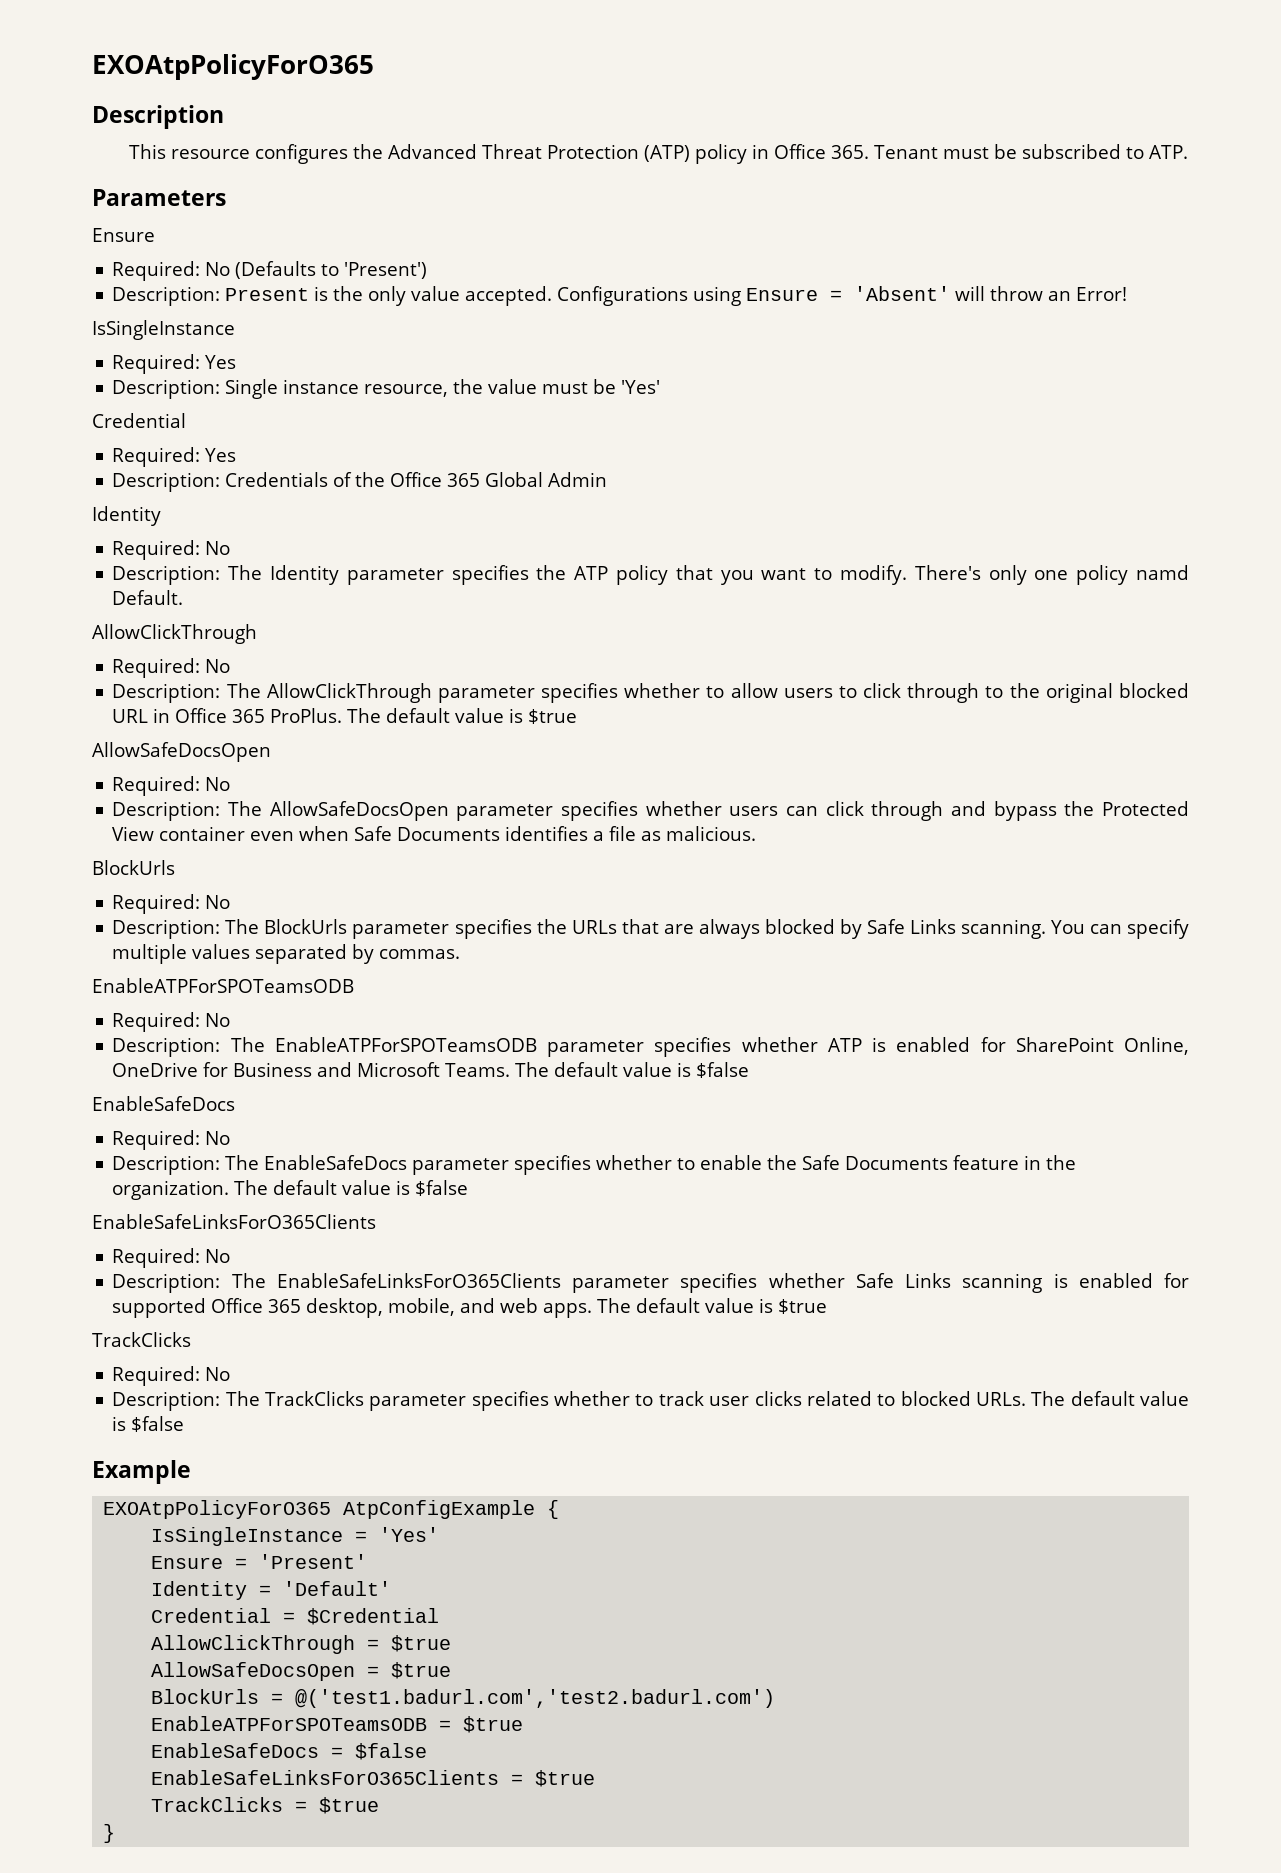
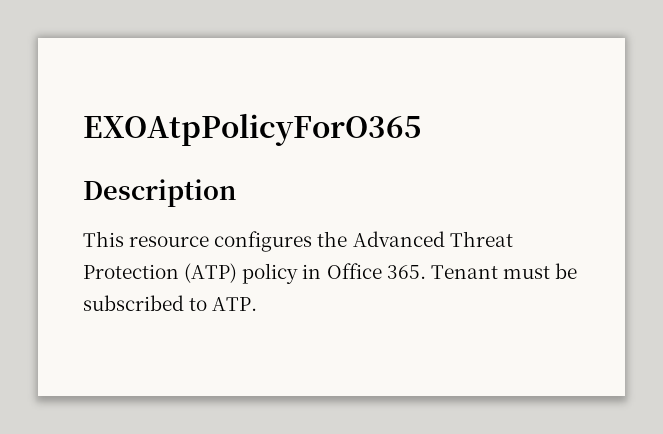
- Parameters
- Ensure
- Required: No (Defaults to 'Present')
- Description: Present is the only value accepted. Configurations using Ensure = 'Absent' will throw an Error!
- IsSingleInstance
- Required: Yes
- Description: Single instance resource, the value must be 'Yes'
- Credential
- Required: Yes
- Description: Credentials of the Office 365 Global Admin
- Identity
- Required: No
- Description: The Identity parameter specifies the ATP policy that you want to modify. There's only one policy namd Default.
- AllowClickThrough
- Required: No
- Description: The AllowClickThrough parameter specifies whether to allow users to click through to the original blocked URL in Office 365 ProPlus. The default value is $true
- AllowSafeDocsOpen
- Required: No
- Description: The AllowSafeDocsOpen parameter specifies whether users can click through and bypass the Protected View container even when Safe Documents identifies a file as malicious.
- BlockUrls
- Required: No
- Description: The BlockUrls parameter specifies the URLs that are always blocked by Safe Links scanning. You can specify multiple values separated by commas.
- EnableATPForSPOTeamsODB
- Required: No
- Description: The EnableATPForSPOTeamsODB parameter specifies whether ATP is enabled for SharePoint Online, OneDrive for Business and Microsoft Teams. The default value is $false
- EnableSafeDocs
- Required: No
- Description: The EnableSafeDocs parameter specifies whether to enable the Safe Documents feature in the organization. The default value is $false
- EnableSafeLinksForO365Clients
- Required: No
- Description: The EnableSafeLinksForO365Clients parameter specifies whether Safe Links scanning is enabled for supported Office 365 desktop, mobile, and web apps. The default value is $true
- TrackClicks
- Required: No
- Description: The TrackClicks parameter specifies whether to track user clicks related to blocked URLs. The default value is $false
- Example
- EXOAtpPolicyForO365 AtpConfigExample {
- IsSingleInstance = 'Yes'
- Ensure = 'Present'
- Identity = 'Default'
- Credential = $Credential
- AllowClickThrough = $true
- AllowSafeDocsOpen = $true
- BlockUrls = @('test1.badurl.com','test2.badurl.com')
- EnableATPForSPOTeamsODB = $true
- EnableSafeDocs = $false
- EnableSafeLinksForO365Clients = $true
- TrackClicks = $true
- }

